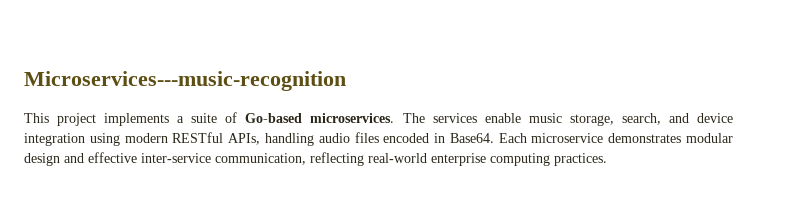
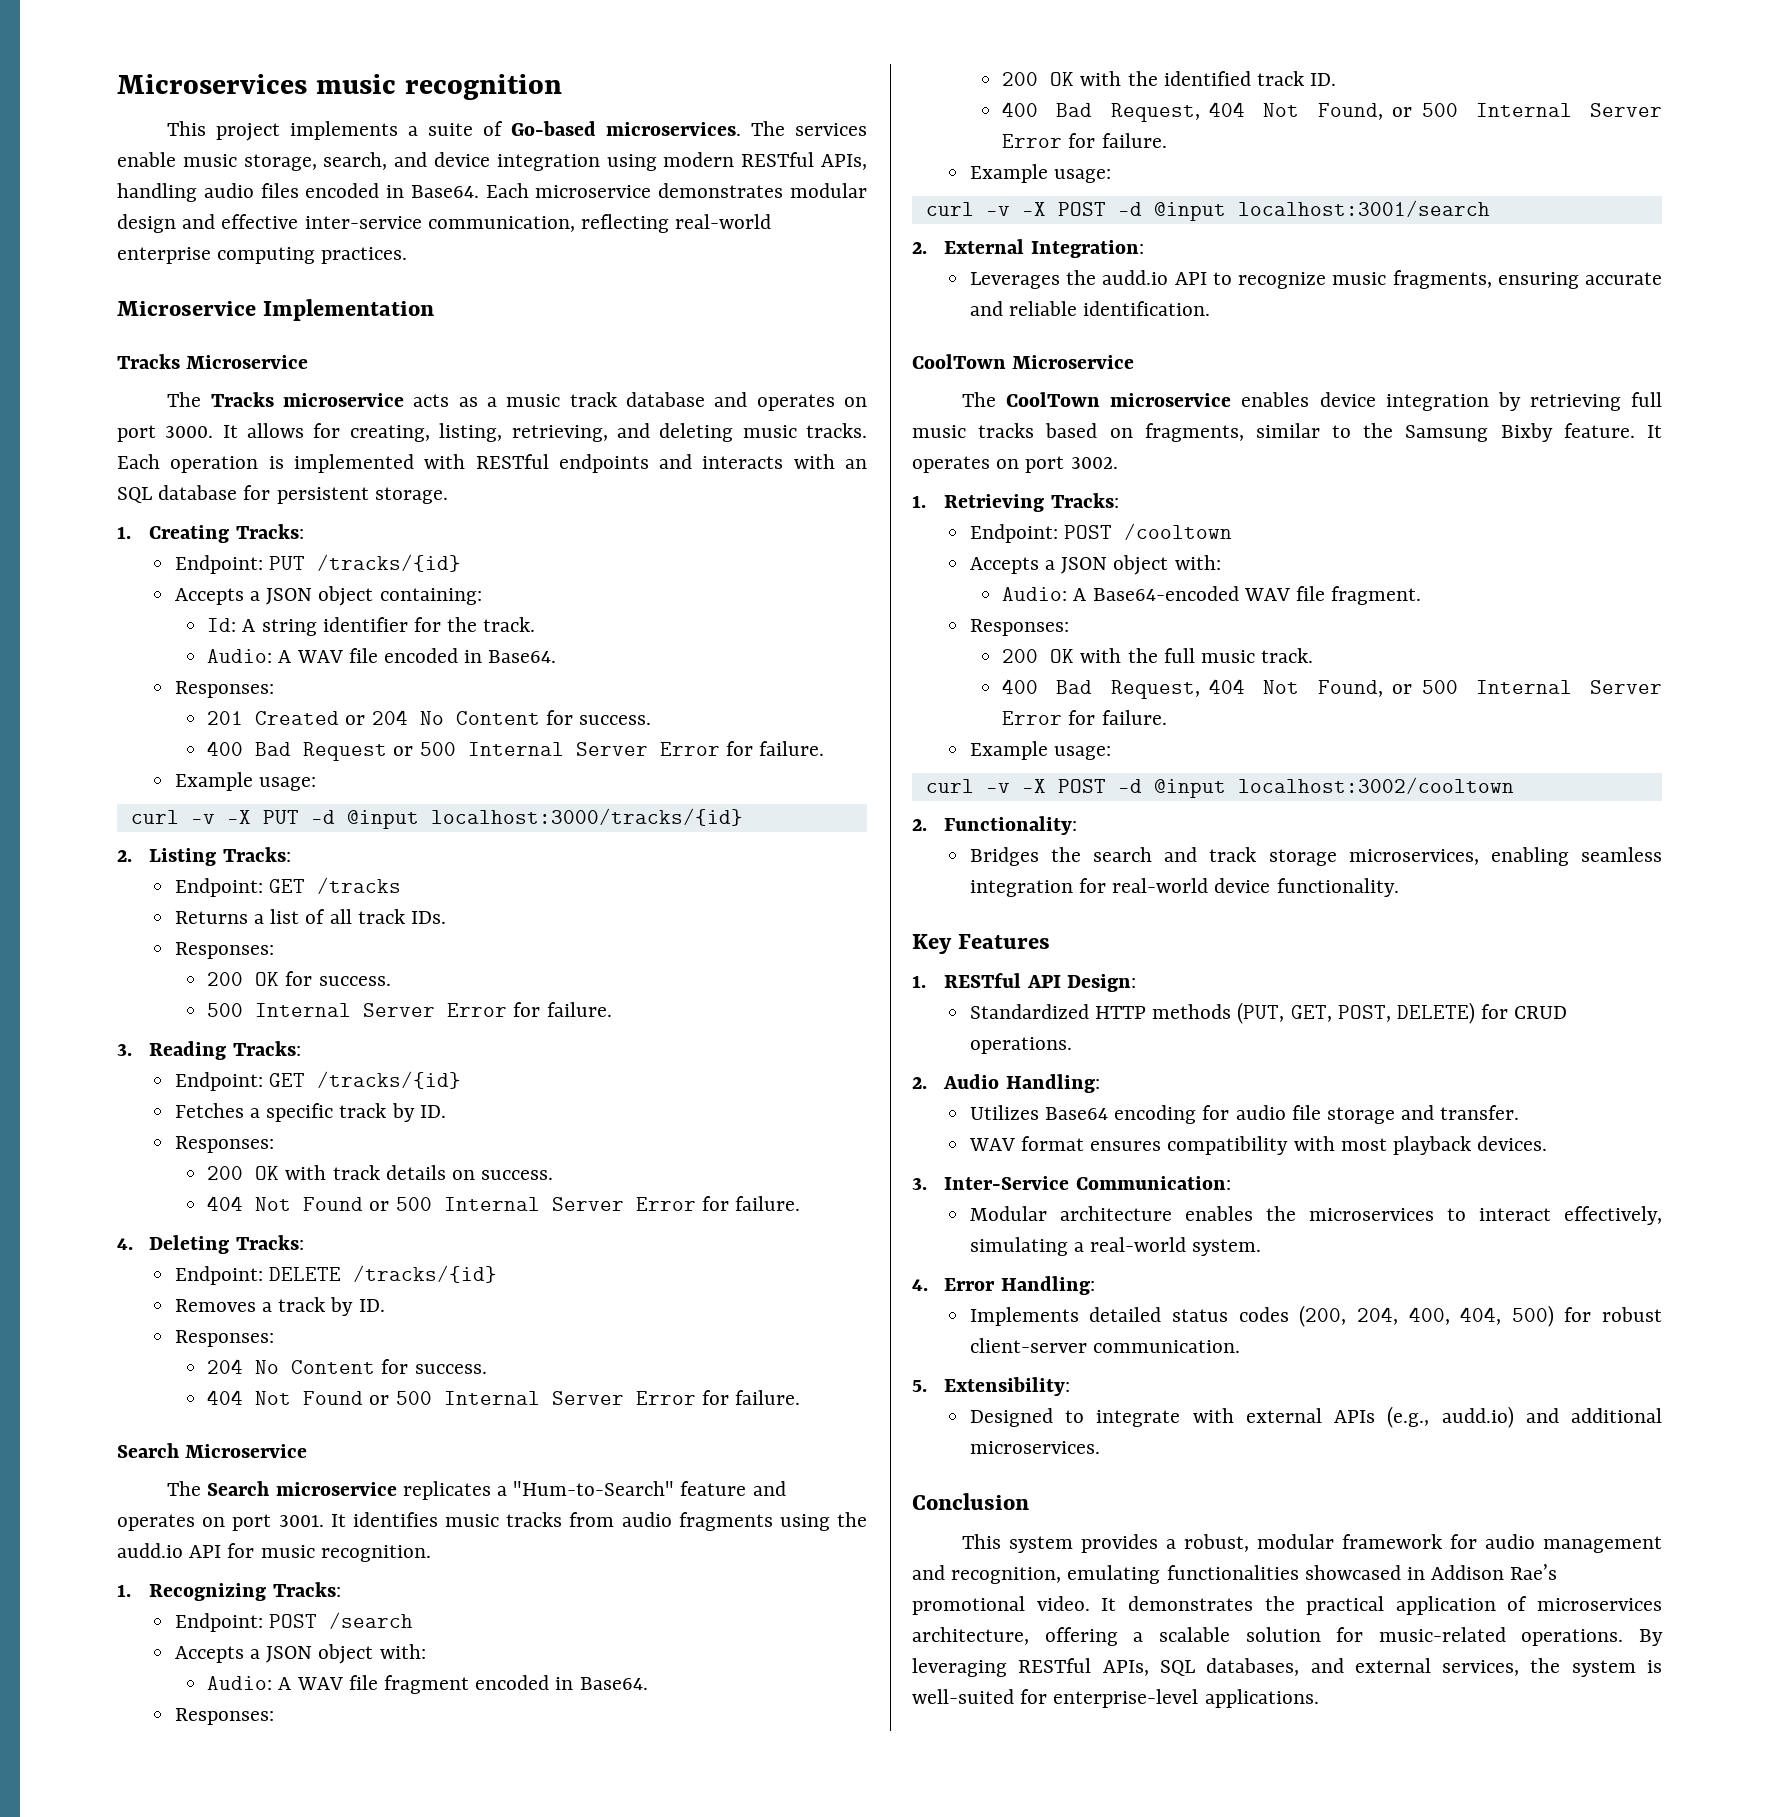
- Microservices---music-recognition
+ Microservices music recognition
+ Microservice Implementation
+ Tracks Microservice
+ The Tracks microservice acts as a music track database and operates on port 3000. It allows for creating, listing, retrieving, and deleting music tracks. Each operation is implemented with RESTful endpoints and interacts with an SQL database for persistent storage.
+ 1. Creating Tracks:
+ Endpoint: PUT /tracks/{id}
+ Accepts a JSON object containing:
+ Id: A string identifier for the track.
+ Audio: A WAV file encoded in Base64.
+ Responses:
+ 201 Created or 204 No Content for success.
+ 400 Bad Request or 500 Internal Server Error for failure.
+ Example usage:
+ curl -v -X PUT -d @input localhost:3000/tracks/{id}
+ 2. Listing Tracks:
+ Endpoint: GET /tracks
+ Returns a list of all track IDs.
+ Responses:
+ 200 OK for success.
+ 500 Internal Server Error for failure.
+ 3. Reading Tracks:
+ Endpoint: GET /tracks/{id}
+ Fetches a specific track by ID.
+ Responses:
+ 200 OK with track details on success.
+ 404 Not Found or 500 Internal Server Error for failure.
+ 4. Deleting Tracks:
+ Endpoint: DELETE /tracks/{id}
+ Removes a track by ID.
+ Responses:
+ 204 No Content for success.
+ 404 Not Found or 500 Internal Server Error for failure.
+ Search Microservice
+ The Search microservice replicates a "Hum-to-Search" feature and operates on port 3001. It identifies music tracks from audio fragments using the audd.io API for music recognition.
+ 1. Recognizing Tracks:
+ Endpoint: POST /search
+ Accepts a JSON object with:
+ Audio: A WAV file fragment encoded in Base64.
+ Responses:
+ 200 OK with the identified track ID.
+ 400 Bad Request, 404 Not Found, or 500 Internal Server Error for failure.
+ Example usage:
+ curl -v -X POST -d @input localhost:3001/search
+ 2. External Integration:
+ Leverages the audd.io API to recognize music fragments, ensuring accurate and reliable identification.
+ CoolTown Microservice
+ The CoolTown microservice enables device integration by retrieving full music tracks based on fragments, similar to the Samsung Bixby feature. It operates on port 3002.
+ 1. Retrieving Tracks:
+ Endpoint: POST /cooltown
+ Accepts a JSON object with:
+ Audio: A Base64-encoded WAV file fragment.
+ Responses:
+ 200 OK with the full music track.
+ 400 Bad Request, 404 Not Found, or 500 Internal Server Error for failure.
+ Example usage:
+ curl -v -X POST -d @input localhost:3002/cooltown
+ 2. Functionality:
+ Bridges the search and track storage microservices, enabling seamless integration for real-world device functionality.
+ Key Features
+ 1. RESTful API Design:
+ Standardized HTTP methods (PUT, GET, POST, DELETE) for CRUD operations.
+ 2. Audio Handling:
+ Utilizes Base64 encoding for audio file storage and transfer.
+ WAV format ensures compatibility with most playback devices.
+ 3. Inter-Service Communication:
+ Modular architecture enables the microservices to interact effectively, simulating a real-world system.
+ 4. Error Handling:
+ Implements detailed status codes (200, 204, 400, 404, 500) for robust client-server communication.
+ 5. Extensibility:
+ Designed to integrate with external APIs (e.g., audd.io) and additional microservices.
+ Conclusion
+ This system provides a robust, modular framework for audio management and recognition, emulating functionalities showcased in Addison Rae’s promotional video. It demonstrates the practical application of microservices architecture, offering a scalable solution for music-related operations. By leveraging RESTful APIs, SQL databases, and external services, the system is well-suited for enterprise-level applications.

